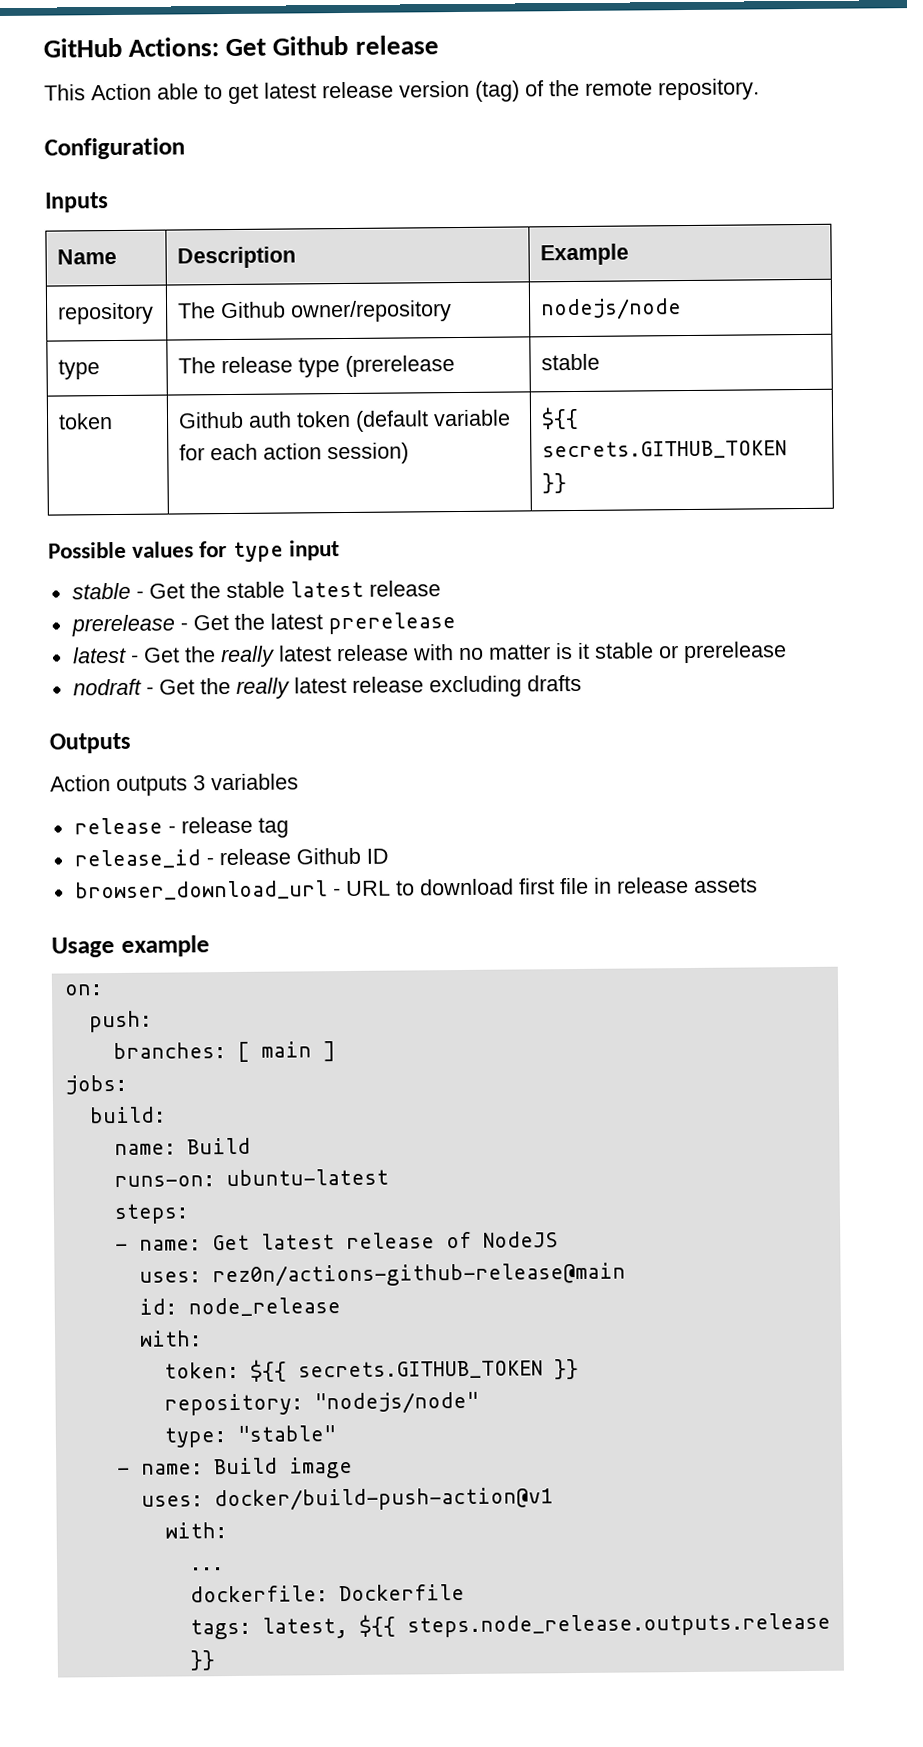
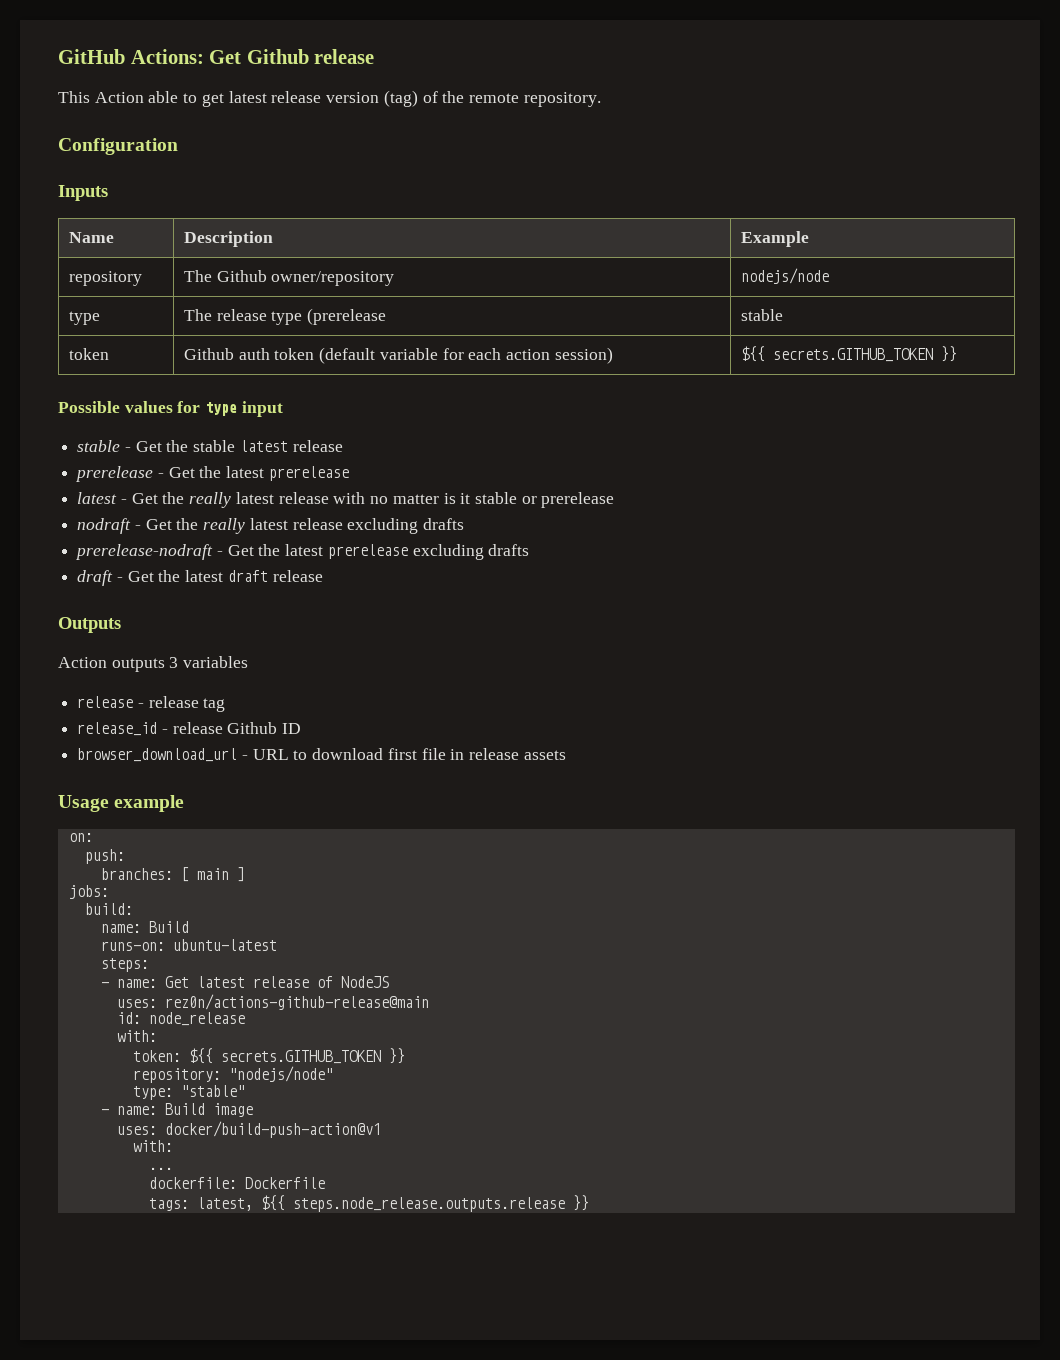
+ prerelease-nodraft - Get the latest prerelease excluding drafts
+ draft - Get the latest draft release

